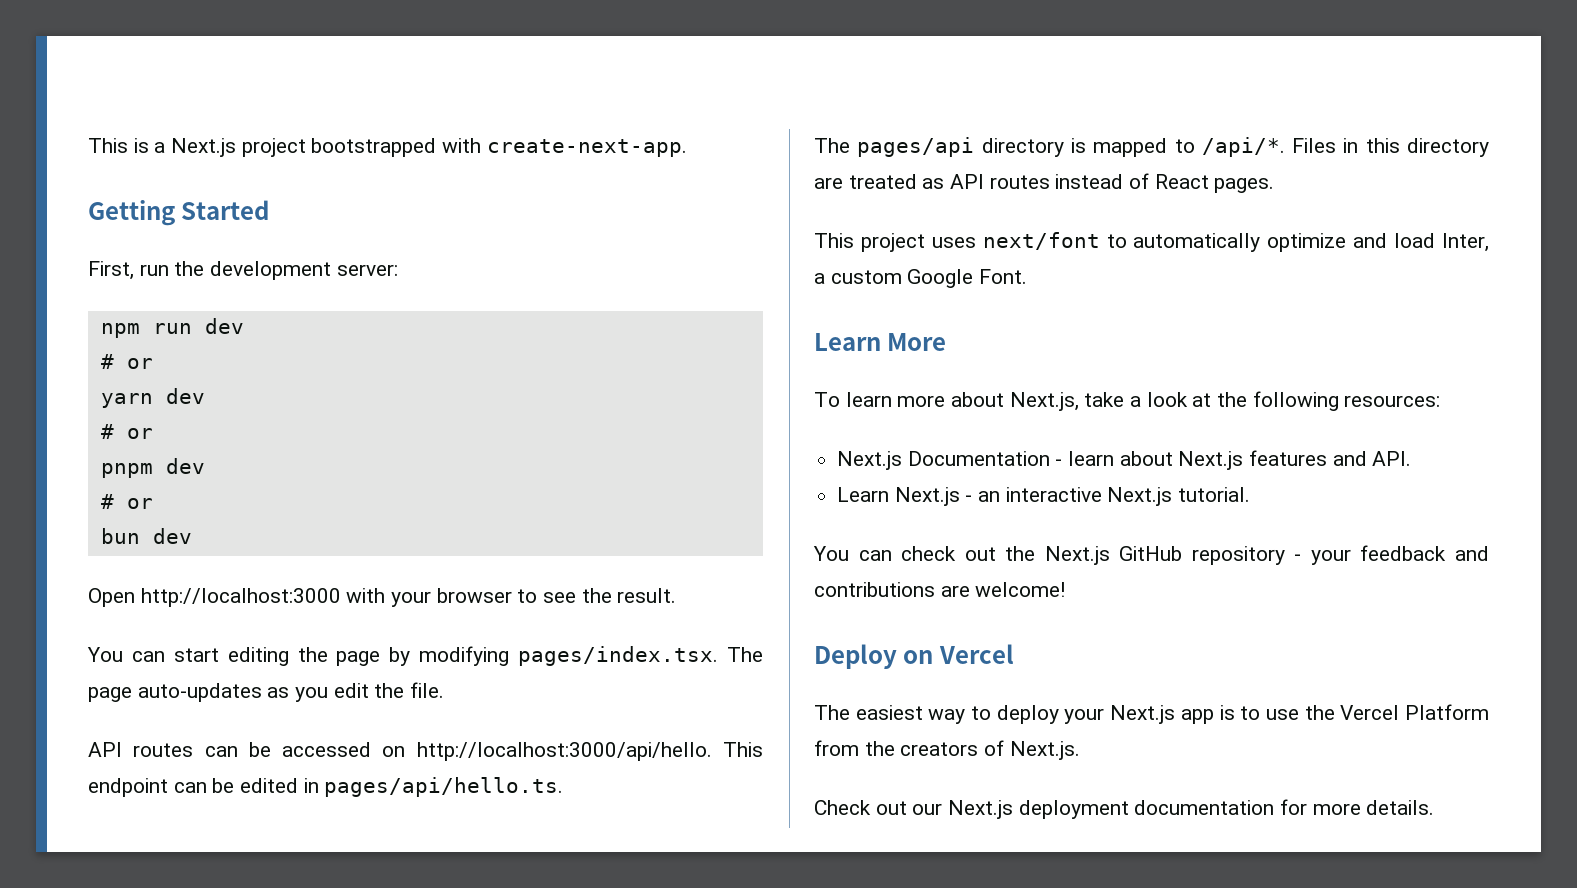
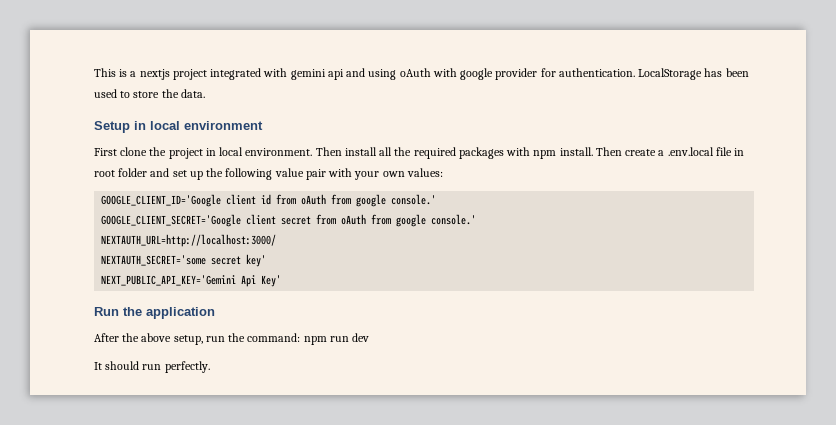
- This is a Next.js project bootstrapped with create-next-app.
- Getting Started
- First, run the development server:
- npm run dev
- # or
- yarn dev
- # or
- pnpm dev
- # or
- bun dev
- Open http://localhost:3000 with your browser to see the result.
- You can start editing the page by modifying pages/index.tsx. The page auto-updates as you edit the file.
- API routes can be accessed on http://localhost:3000/api/hello. This endpoint can be edited in pages/api/hello.ts.
- The pages/api directory is mapped to /api/*. Files in this directory are treated as API routes instead of React pages.
- This project uses next/font to automatically optimize and load Inter, a custom Google Font.
- Learn More
- To learn more about Next.js, take a look at the following resources:
- Next.js Documentation - learn about Next.js features and API.
- Learn Next.js - an interactive Next.js tutorial.
- You can check out the Next.js GitHub repository - your feedback and contributions are welcome!
- Deploy on Vercel
- The easiest way to deploy your Next.js app is to use the Vercel Platform from the creators of Next.js.
- Check out our Next.js deployment documentation for more details.
+ This is a nextjs project integrated with gemini api and using oAuth with google provider for authentication. LocalStorage has been used to store the data.
+ Setup in local environment
+ First clone the project in local environment. Then install all the required packages with npm install. Then create a .env.local file in root folder and set up the following value pair with your own values:
+ GOOGLE_CLIENT_ID='Google client id from oAuth from google console.'
+ GOOGLE_CLIENT_SECRET='Google client secret from oAuth from google console.'
+ NEXTAUTH_URL=http://localhost:3000/
+ NEXTAUTH_SECRET='some secret key'
+ NEXT_PUBLIC_API_KEY='Gemini Api Key'
+ Run the application
+ After the above setup, run the command: npm run dev
+ It should run perfectly.

